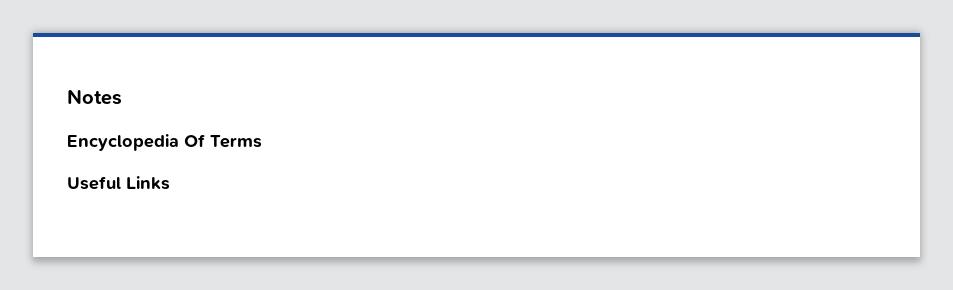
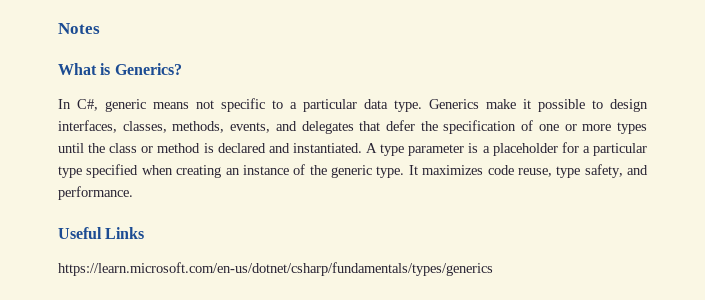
- Encyclopedia Of Terms
+ What is Generics?
+ In C#, generic means not specific to a particular data type. Generics make it possible to design interfaces, classes, methods, events, and delegates that defer the specification of one or more types until the class or method is declared and instantiated. A type parameter is a placeholder for a particular type specified when creating an instance of the generic type. It maximizes code reuse, type safety, and performance.
+ https://learn.microsoft.com/en-us/dotnet/csharp/fundamentals/types/generics

